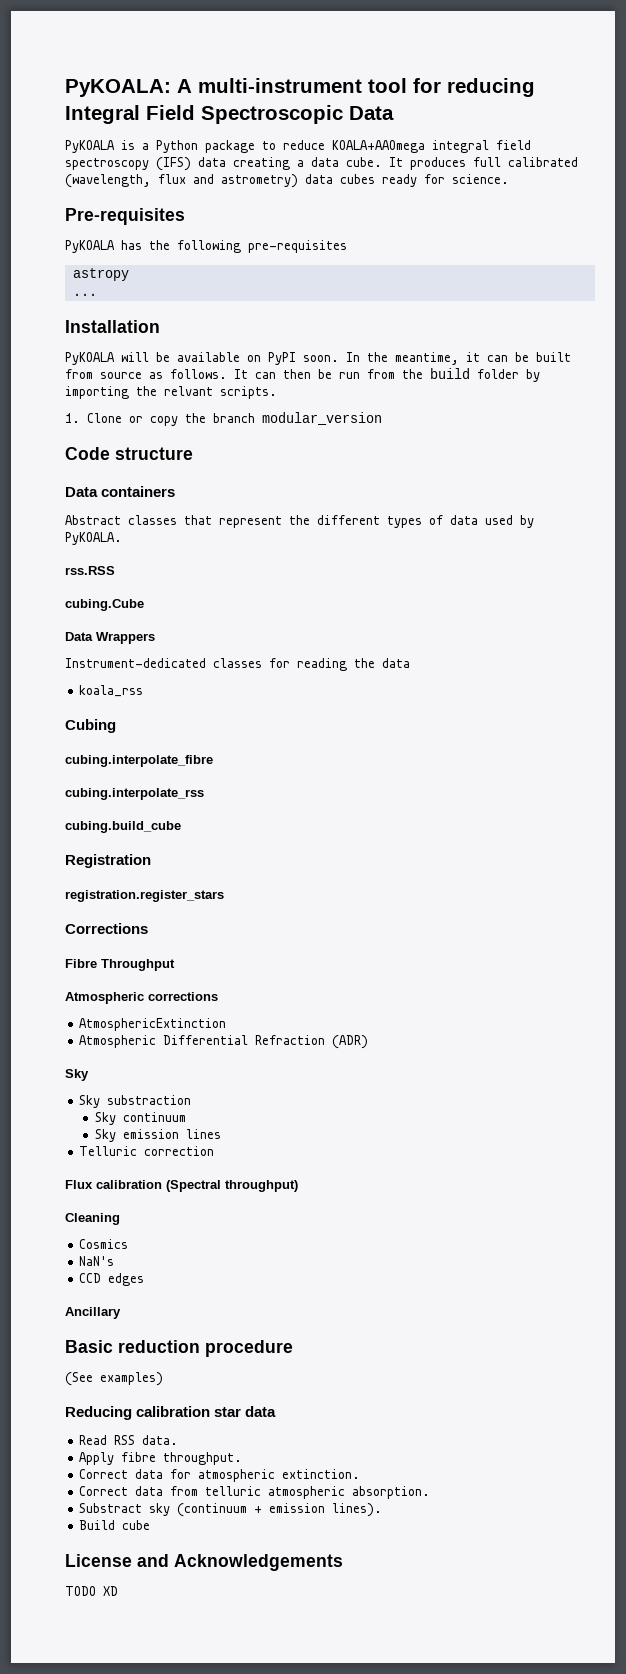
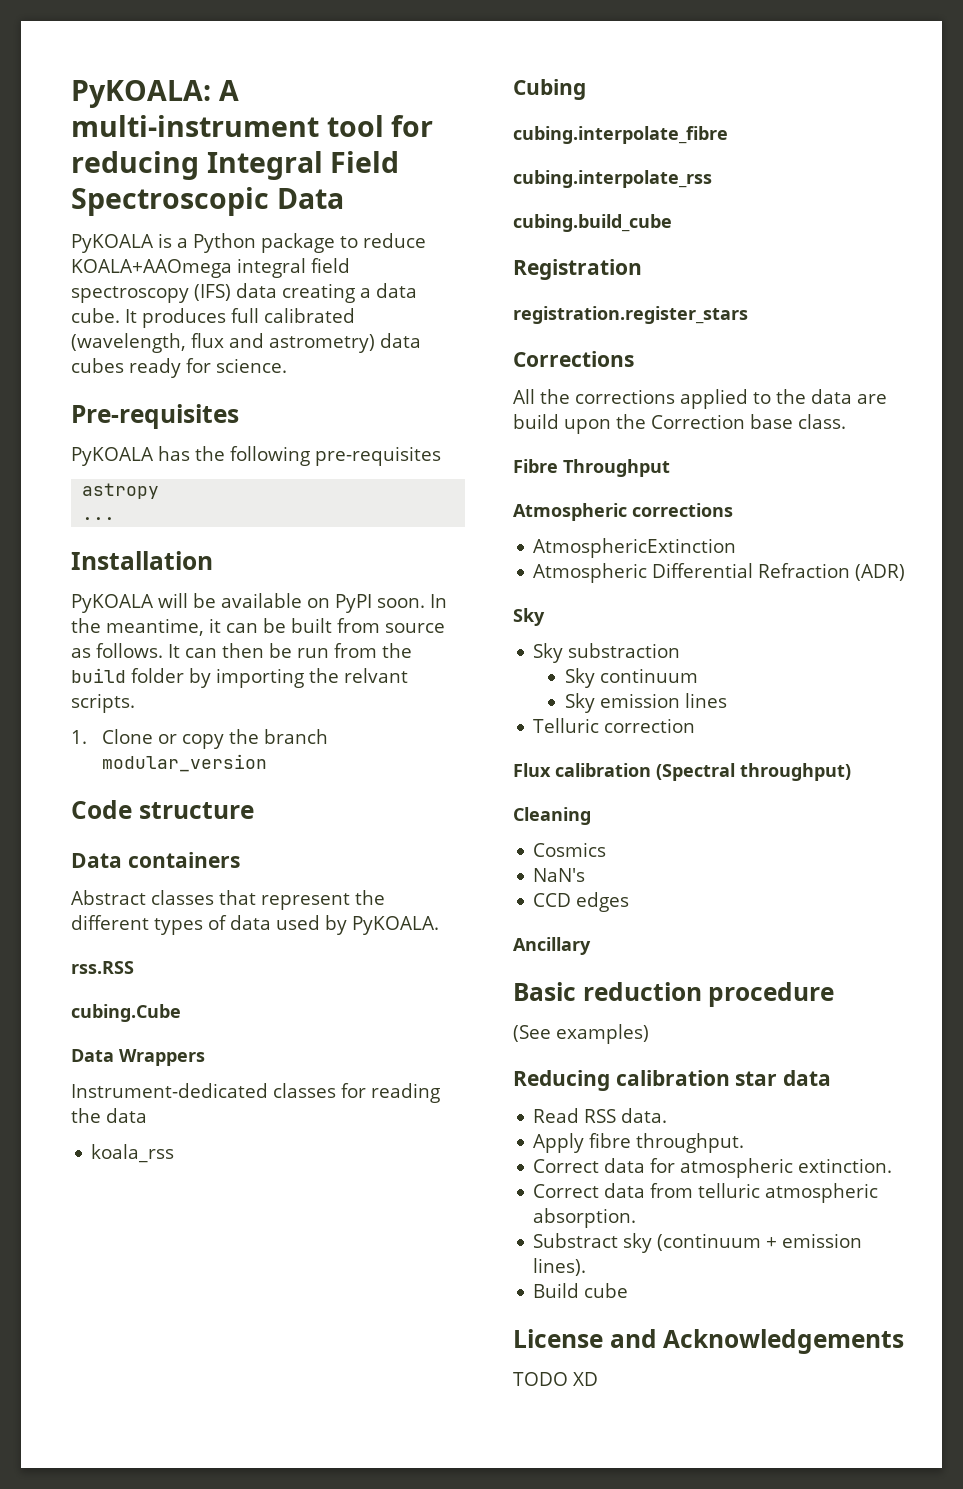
+ All the corrections applied to the data are build upon the Correction base class.

